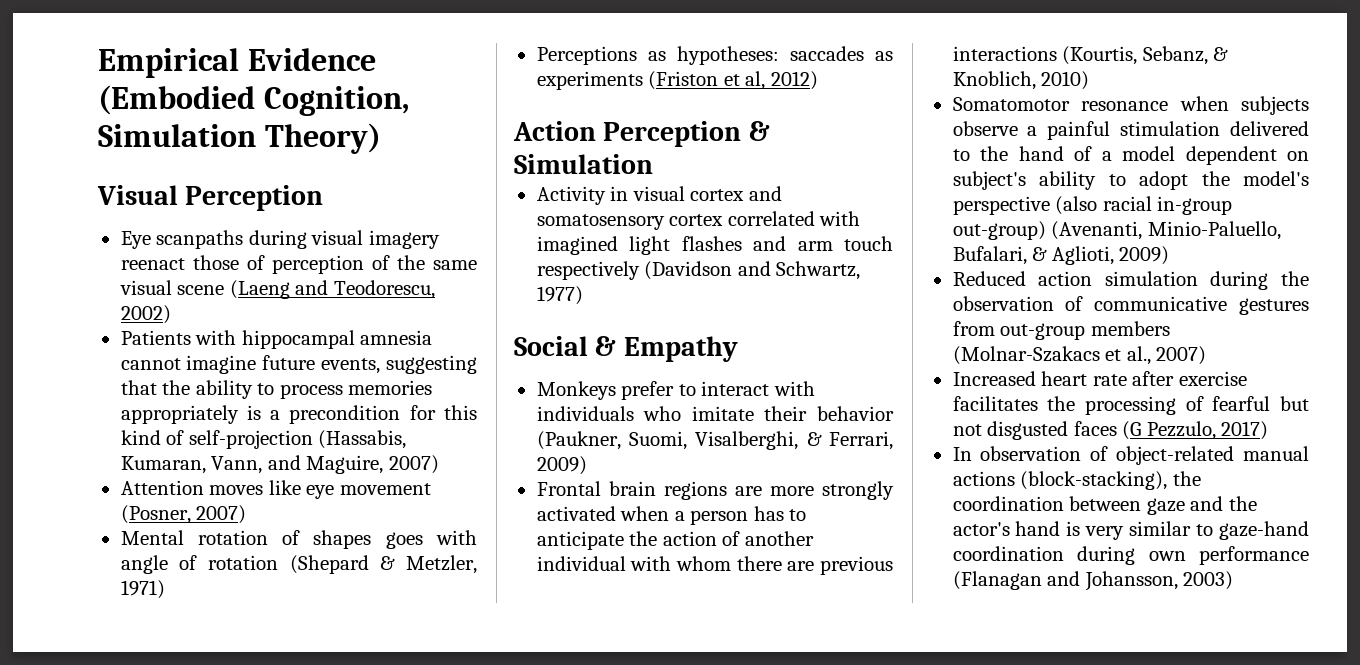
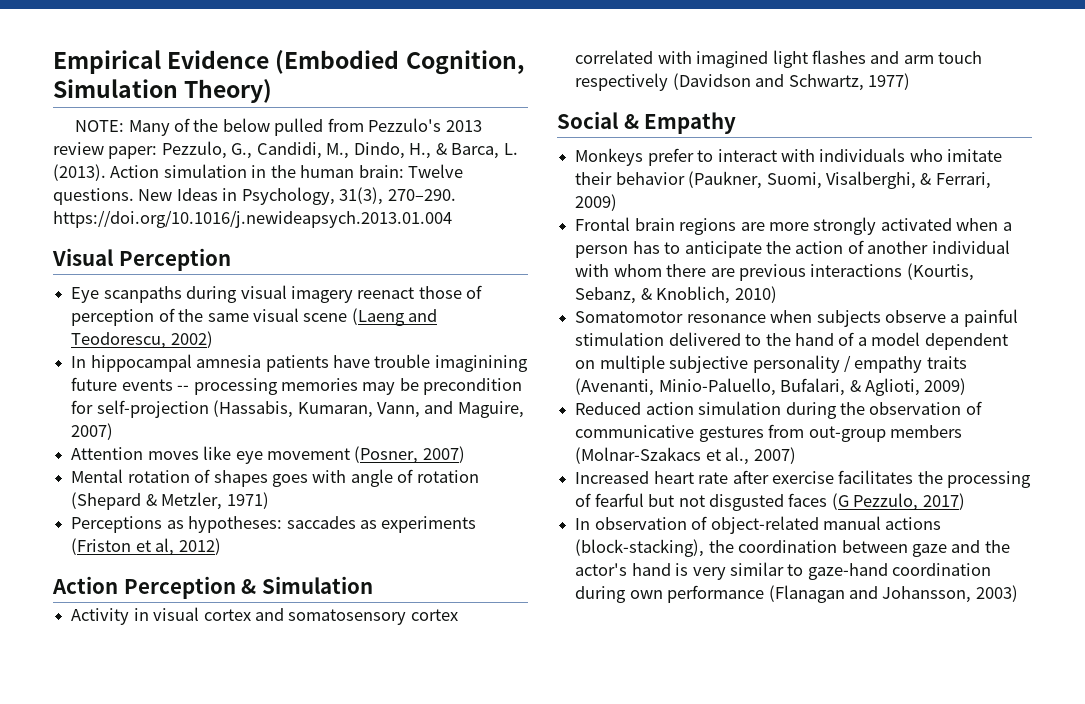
+ NOTE: Many of the below pulled from Pezzulo's 2013 review paper: Pezzulo, G., Candidi, M., Dindo, H., & Barca, L. (2013). Action simulation in the human brain: Twelve questions. New Ideas in Psychology, 31(3), 270–290. https://doi.org/10.1016/j.newideapsych.2013.01.004
- Patients with hippocampal amnesia cannot imagine future events, suggesting that the ability to process memories appropriately is a precondition for this kind of self-projection (Hassabis, Kumaran, Vann, and Maguire, 2007)
+ In hippocampal amnesia patients have trouble imaginining future events -- processing memories may be precondition for self-projection (Hassabis, Kumaran, Vann, and Maguire, 2007)
- Somatomotor resonance when subjects observe a painful stimulation delivered to the hand of a model dependent on subject's ability to adopt the model's perspective (also racial in-group out-group) (Avenanti, Minio-Paluello, Bufalari, & Aglioti, 2009)
+ Somatomotor resonance when subjects observe a painful stimulation delivered to the hand of a model dependent on multiple subjective personality / empathy traits (Avenanti, Minio-Paluello, Bufalari, & Aglioti, 2009)

